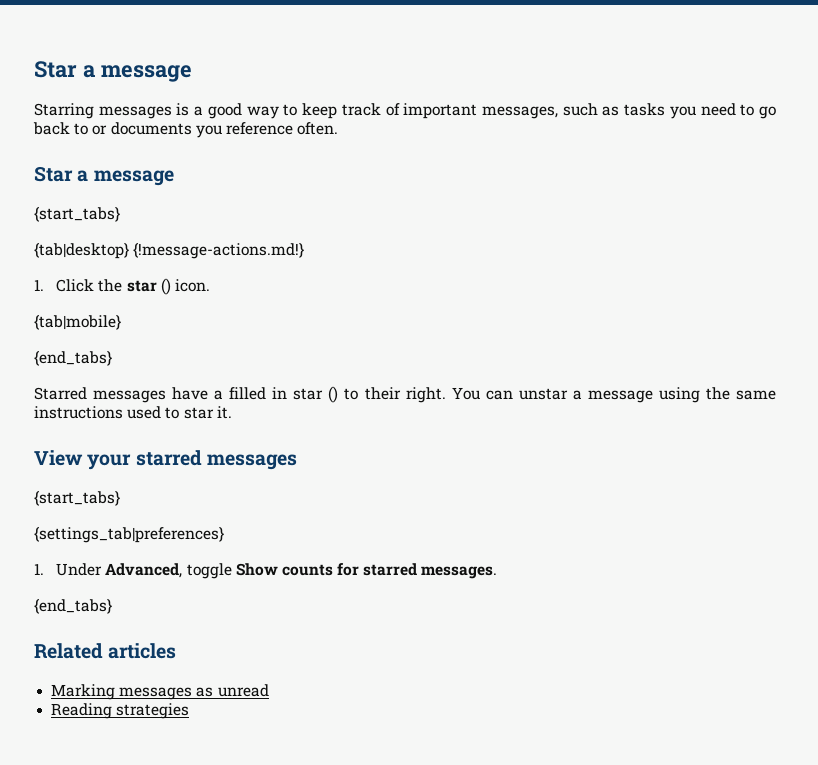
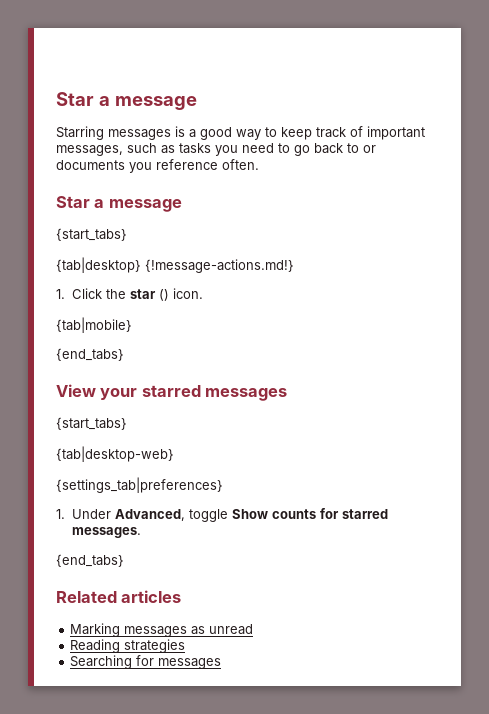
- Starred messages have a filled in star () to their right. You can unstar a message using the same instructions used to star it.
+ {tab|desktop-web}
+ Searching for messages

